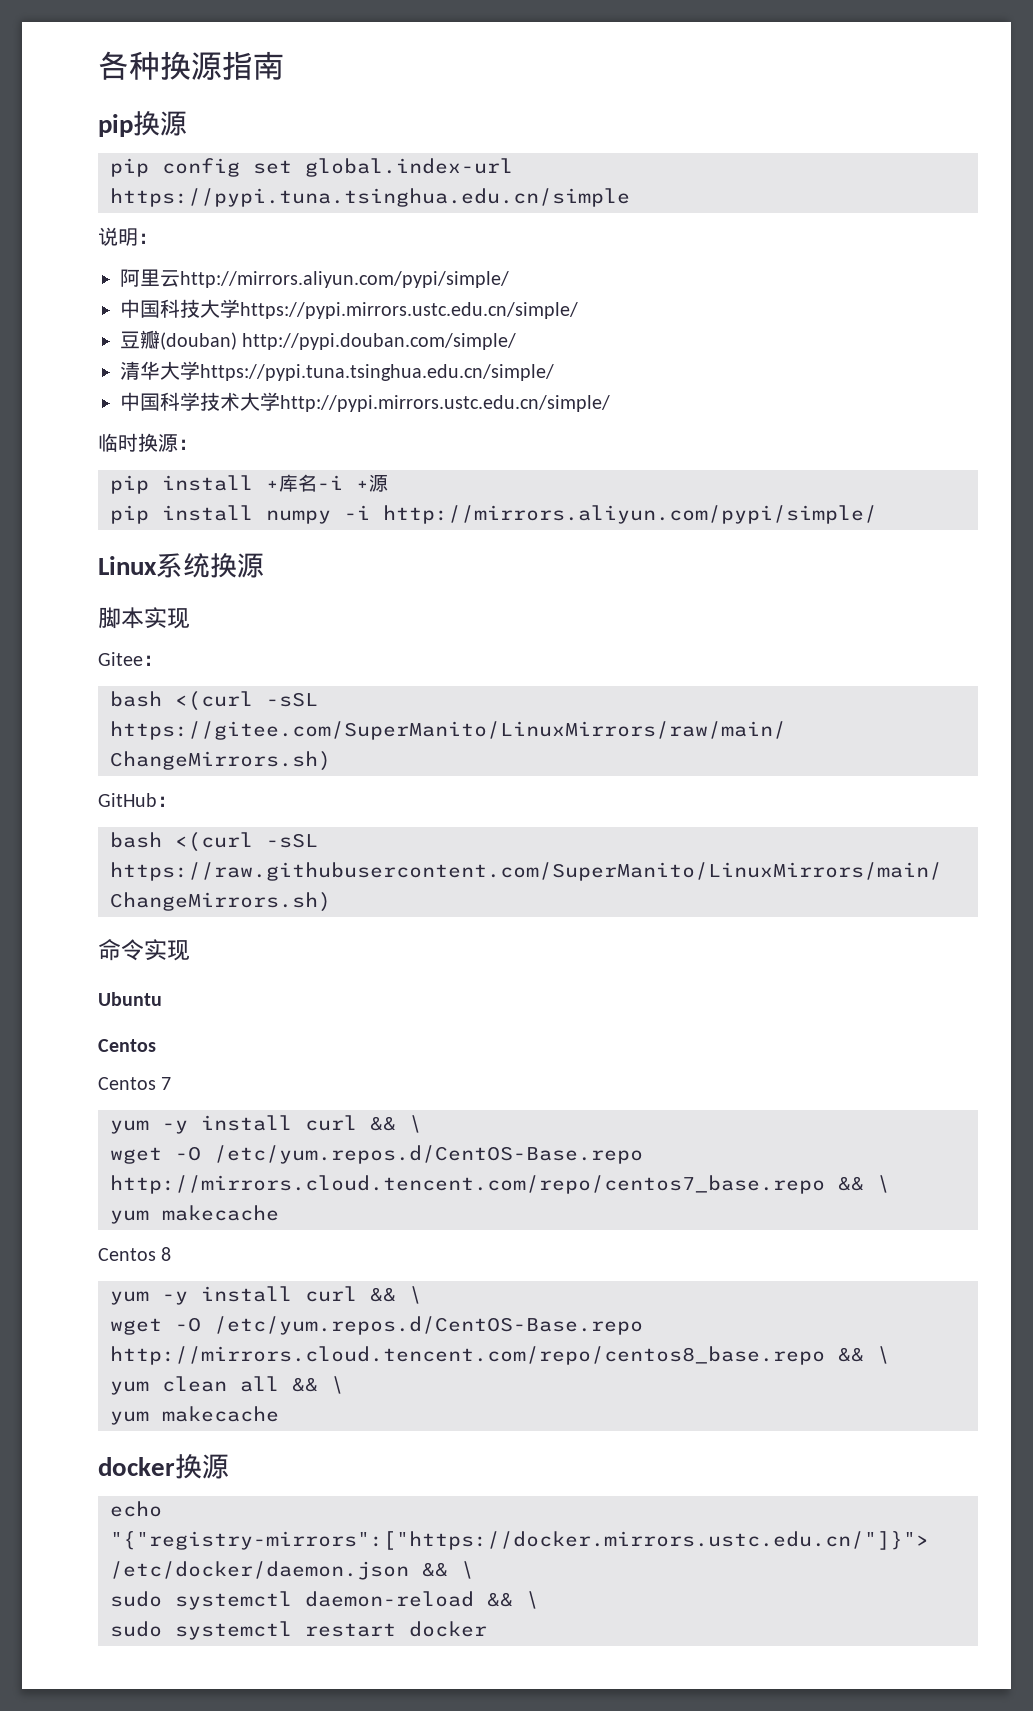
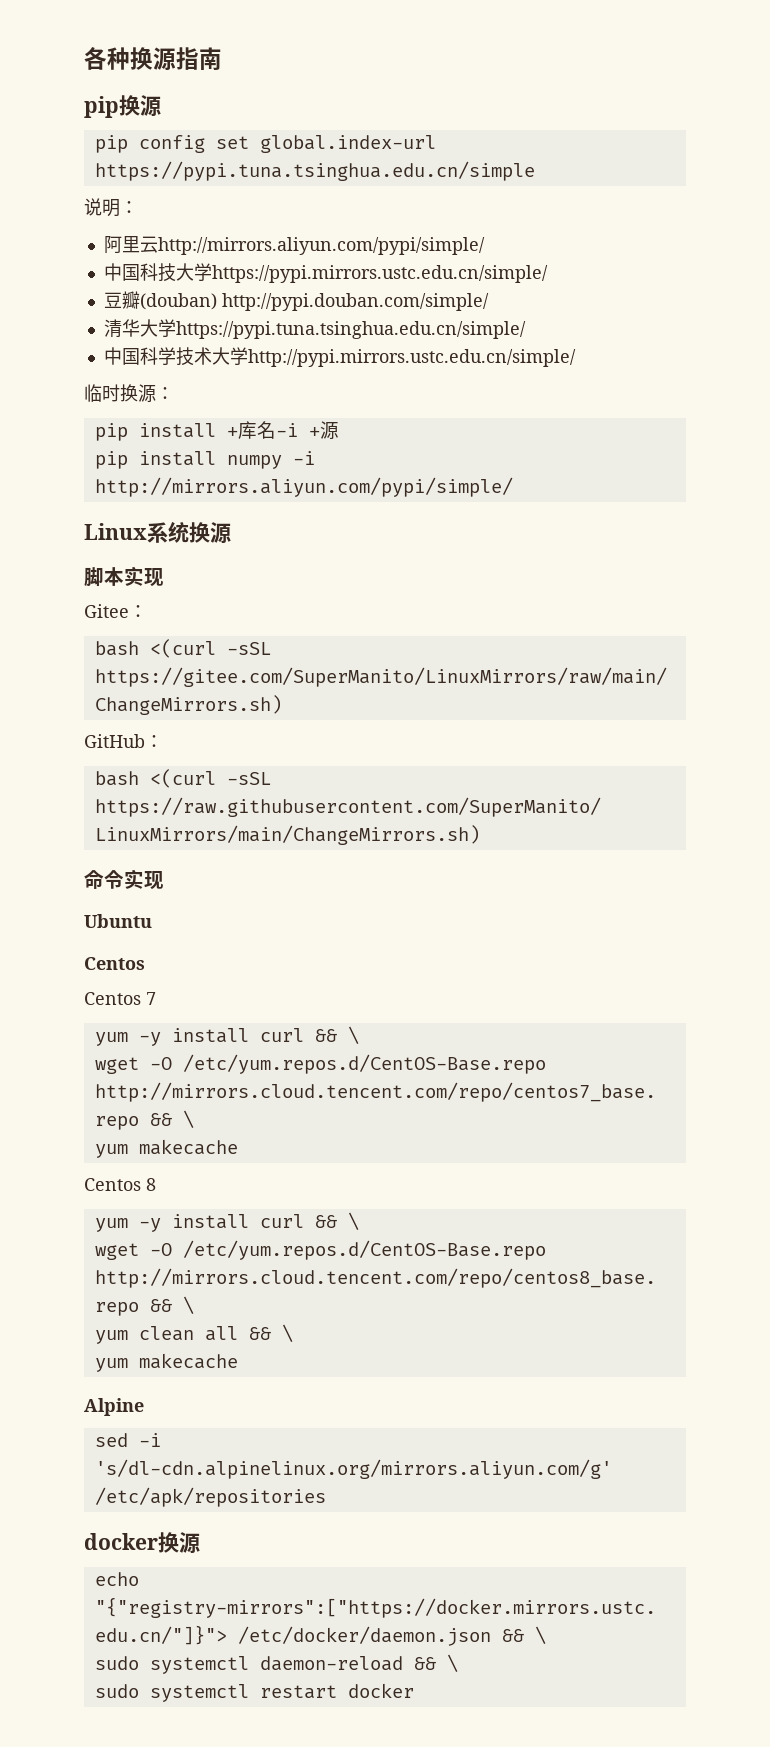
+ Alpine
+ sed -i 's/dl-cdn.alpinelinux.org/mirrors.aliyun.com/g' /etc/apk/repositories

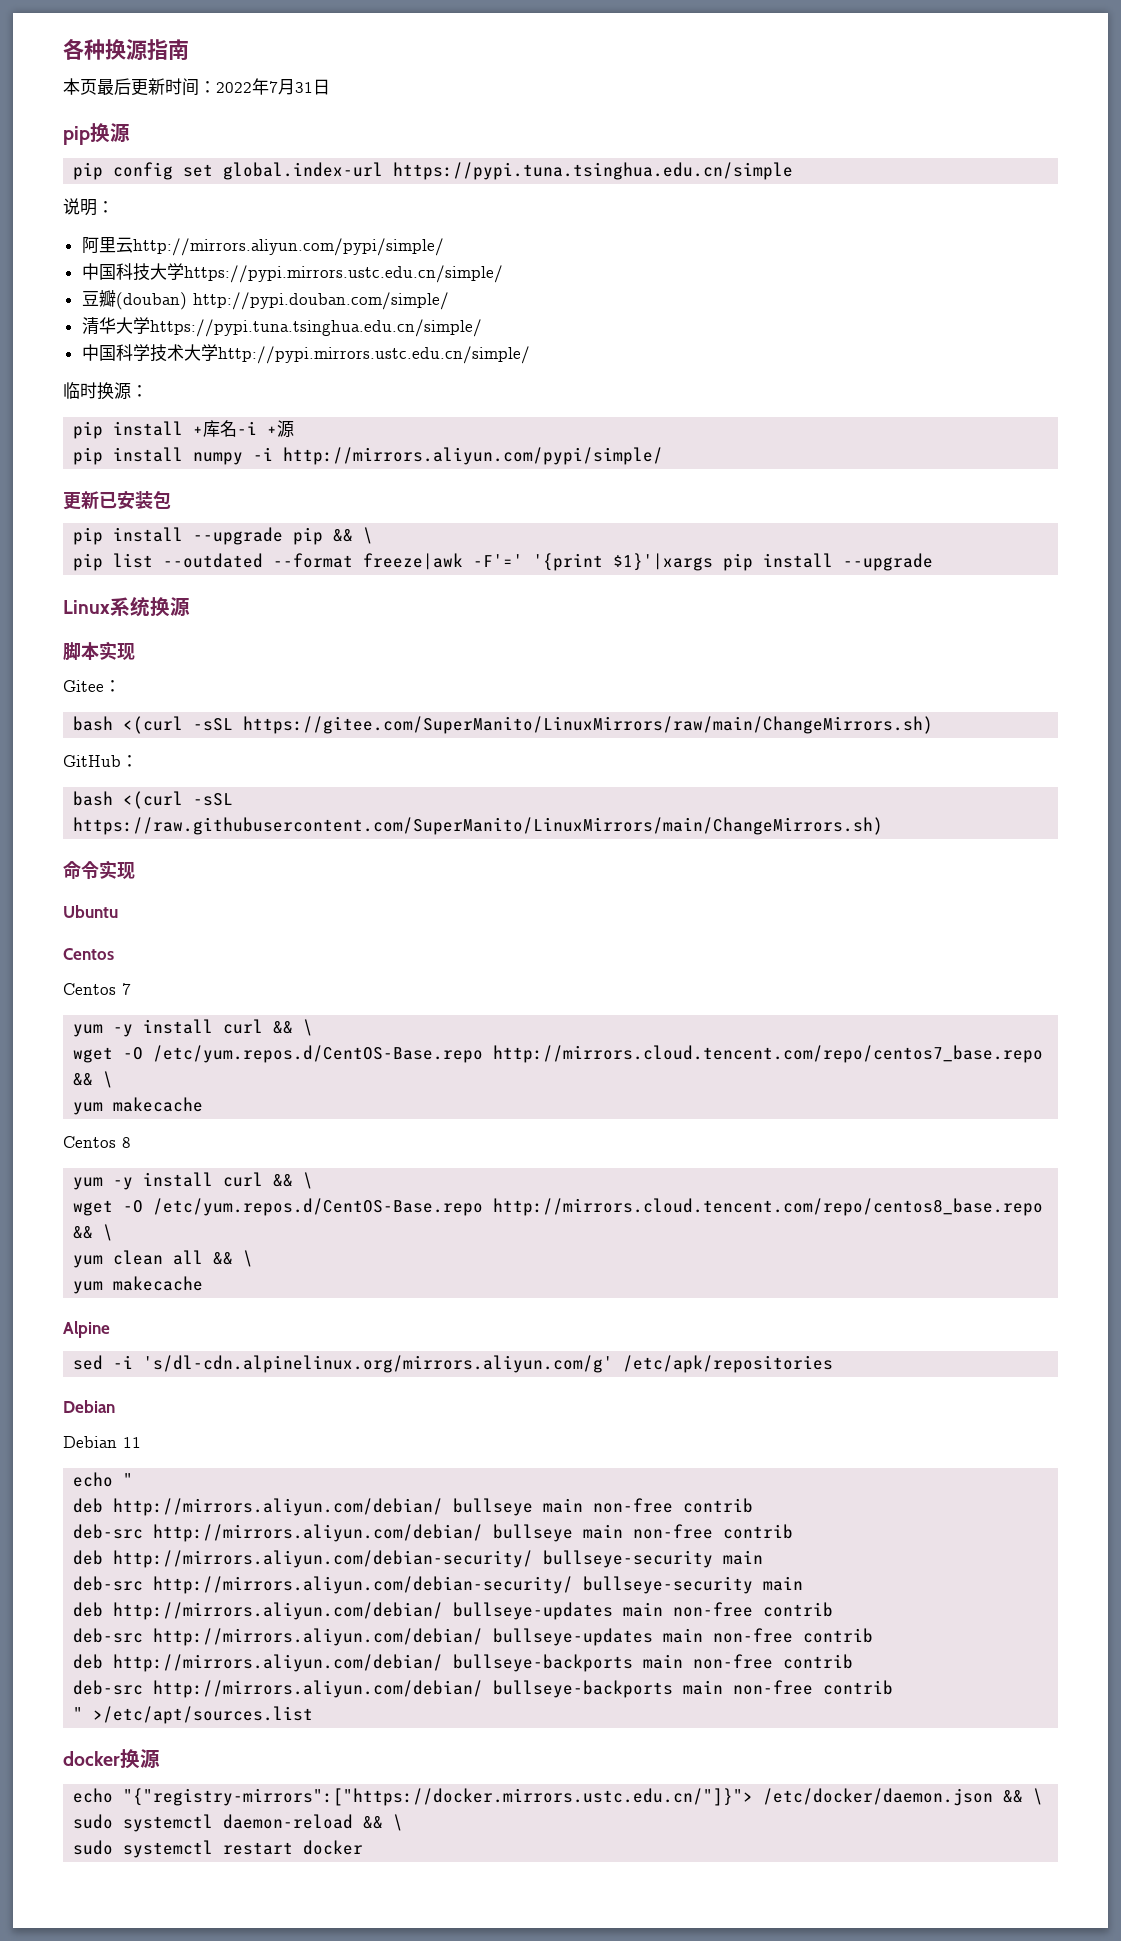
+ 本页最后更新时间：2022年7月31日
+ 更新已安装包
+ pip install --upgrade pip && \
+ pip list --outdated --format freeze|awk -F'=' '{print $1}'|xargs pip install --upgrade
  sed -i 's/dl-cdn.alpinelinux.org/mirrors.aliyun.com/g' /etc/apk/repositories
+ Debian
+ Debian 11
+ echo "
+ deb http://mirrors.aliyun.com/debian/ bullseye main non-free contrib
+ deb-src http://mirrors.aliyun.com/debian/ bullseye main non-free contrib
+ deb http://mirrors.aliyun.com/debian-security/ bullseye-security main
+ deb-src http://mirrors.aliyun.com/debian-security/ bullseye-security main
+ deb http://mirrors.aliyun.com/debian/ bullseye-updates main non-free contrib
+ deb-src http://mirrors.aliyun.com/debian/ bullseye-updates main non-free contrib
+ deb http://mirrors.aliyun.com/debian/ bullseye-backports main non-free contrib
+ deb-src http://mirrors.aliyun.com/debian/ bullseye-backports main non-free contrib
+ " >/etc/apt/sources.list

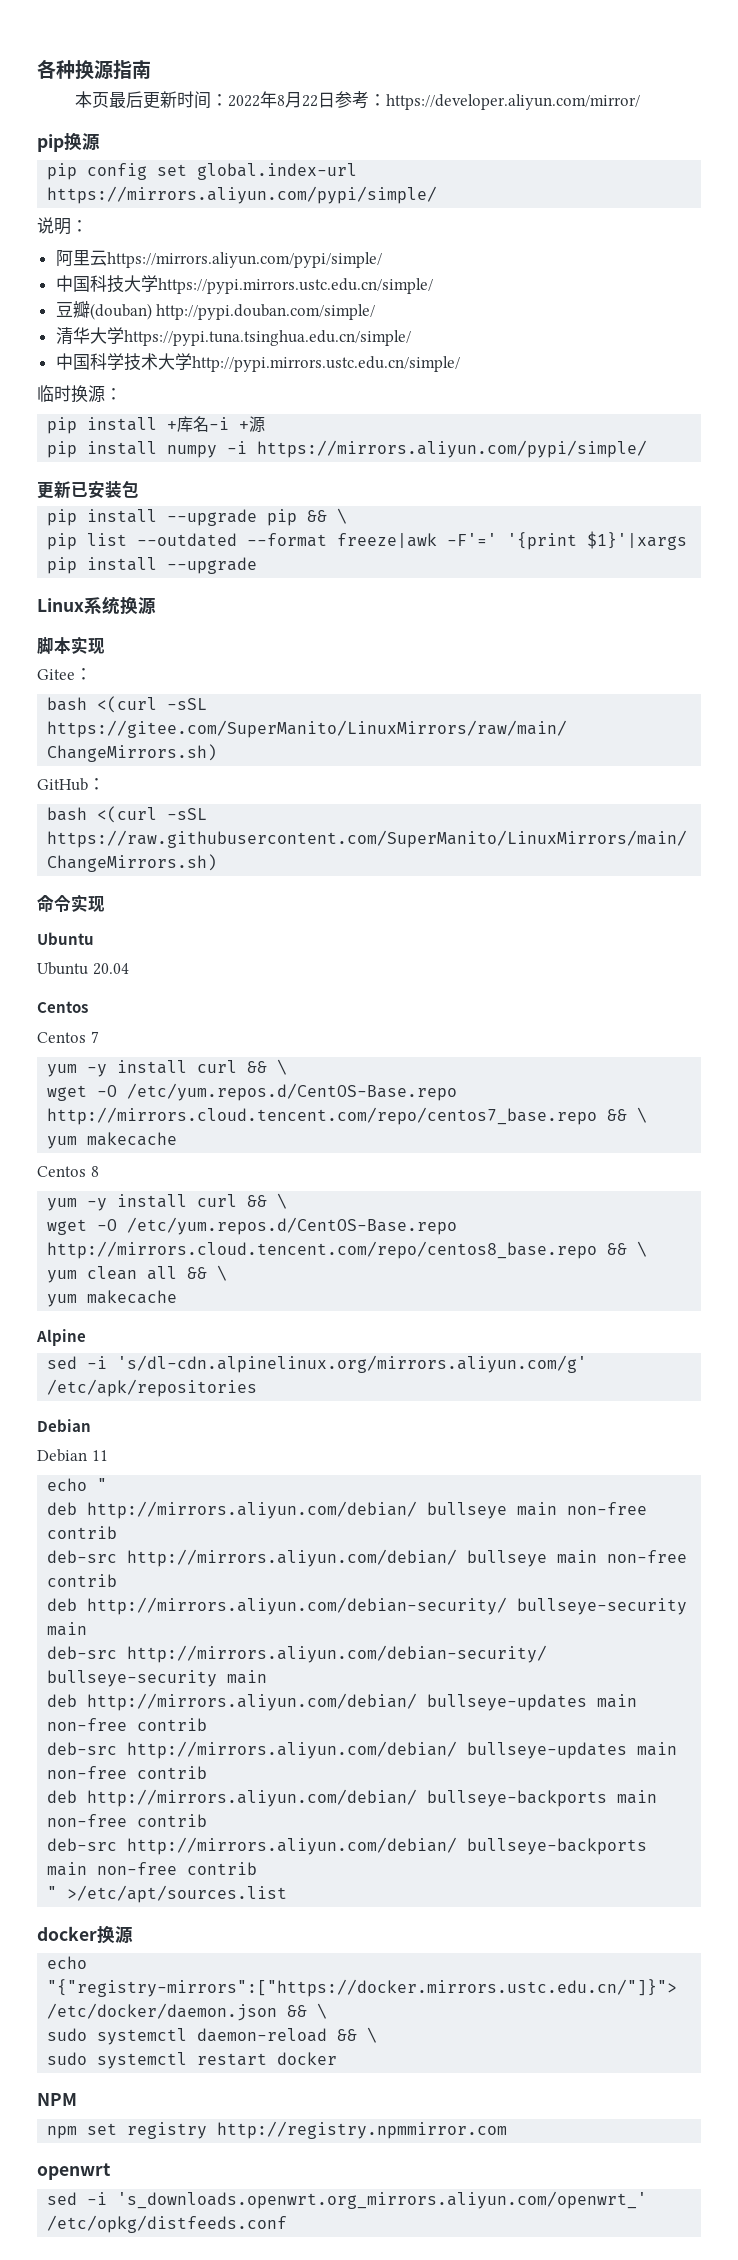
- 本页最后更新时间：2022年7月31日
+ 本页最后更新时间：2022年8月22日参考：https://developer.aliyun.com/mirror/
- pip config set global.index-url https://pypi.tuna.tsinghua.edu.cn/simple
+ pip config set global.index-url https://mirrors.aliyun.com/pypi/simple/
- 阿里云http://mirrors.aliyun.com/pypi/simple/
+ 阿里云https://mirrors.aliyun.com/pypi/simple/
- pip install numpy -i http://mirrors.aliyun.com/pypi/simple/
+ pip install numpy -i https://mirrors.aliyun.com/pypi/simple/
+ Ubuntu 20.04
+ NPM
+ npm set registry http://registry.npmmirror.com
+ openwrt
+ sed -i 's_downloads.openwrt.org_mirrors.aliyun.com/openwrt_' /etc/opkg/distfeeds.conf

